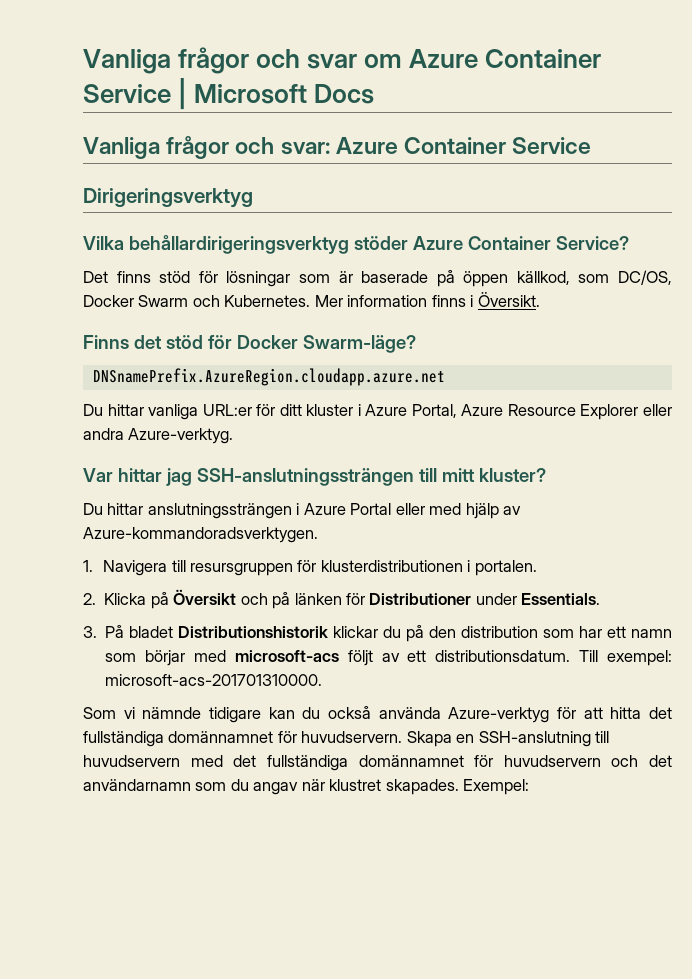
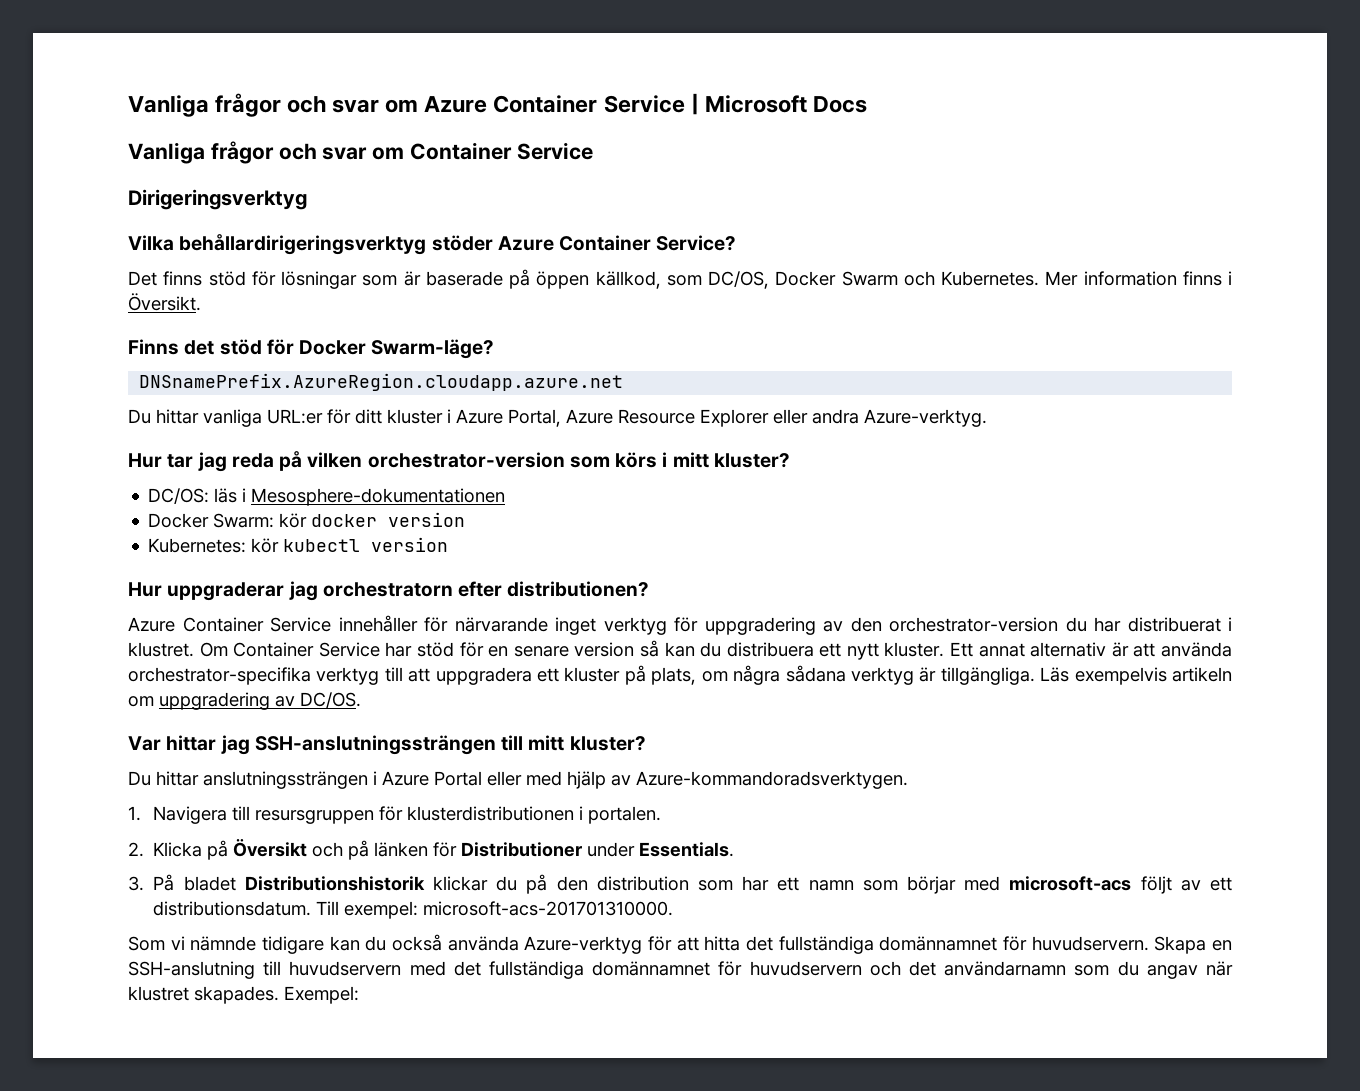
- Vanliga frågor och svar: Azure Container Service
+ Vanliga frågor och svar om Container Service
+ Hur tar jag reda på vilken orchestrator-version som körs i mitt kluster?
+ DC/OS: läs i Mesosphere-dokumentationen
+ Docker Swarm: kör docker version
+ Kubernetes: kör kubectl version
+ Hur uppgraderar jag orchestratorn efter distributionen?
+ Azure Container Service innehåller för närvarande inget verktyg för uppgradering av den orchestrator-version du har distribuerat i klustret. Om Container Service har stöd för en senare version så kan du distribuera ett nytt kluster. Ett annat alternativ är att använda orchestrator-specifika verktyg till att uppgradera ett kluster på plats, om några sådana verktyg är tillgängliga. Läs exempelvis artikeln om uppgradering av DC/OS.

